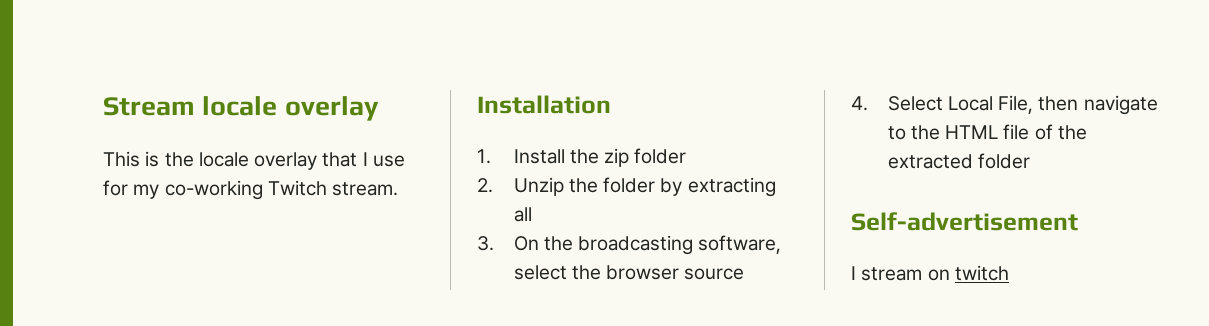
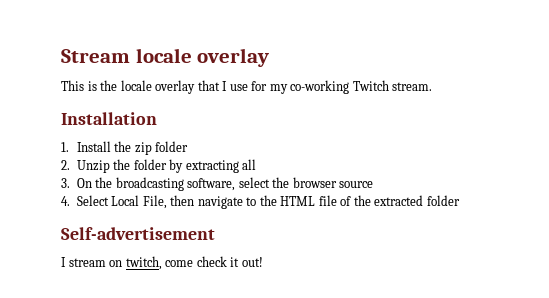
- I stream on twitch
+ I stream on twitch, come check it out!

